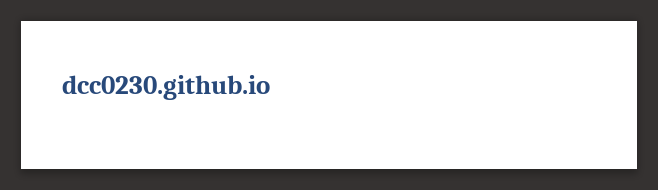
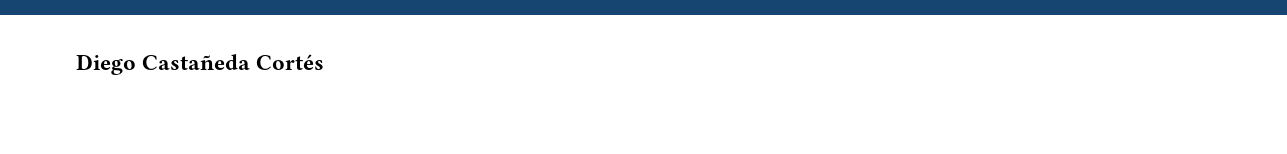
- dcc0230.github.io
+ Diego Castañeda Cortés

